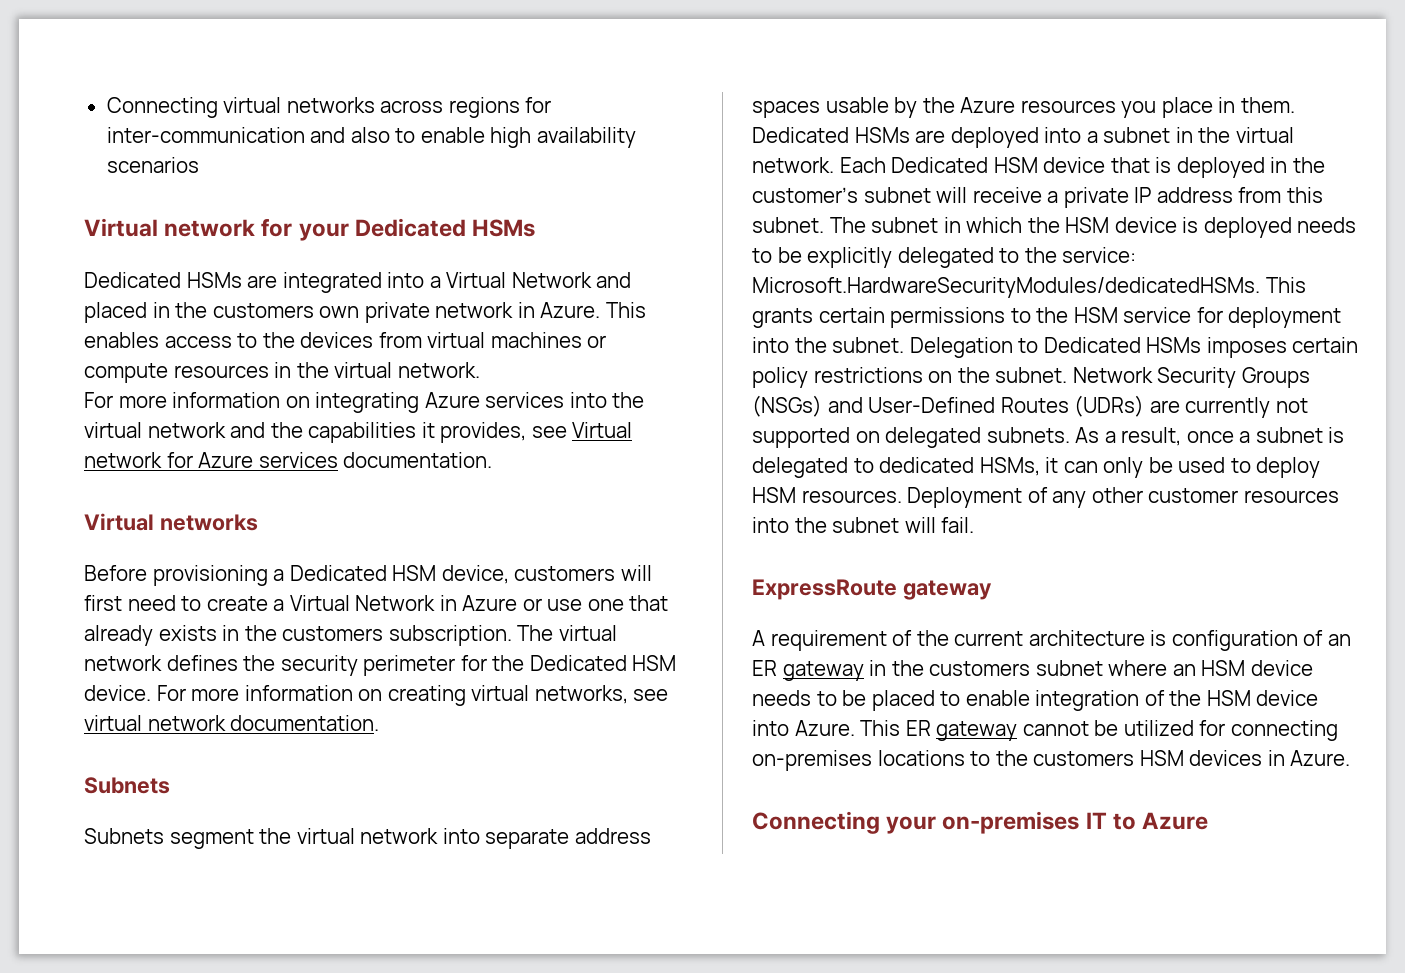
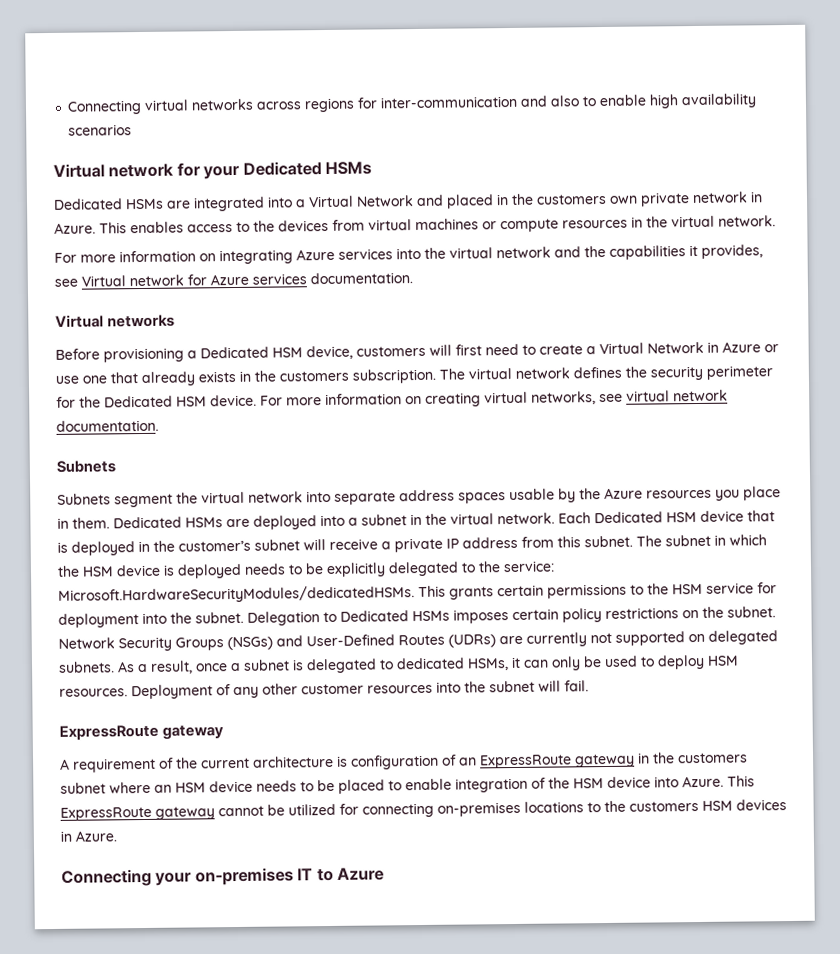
- A requirement of the current architecture is configuration of an ER gateway in the customers subnet where an HSM device needs to be placed to enable integration of the HSM device into Azure.
+ A requirement of the current architecture is configuration of an ExpressRoute gateway in the customers subnet where an HSM device needs to be placed to enable integration of the HSM device into Azure.
- This ER gateway cannot be utilized for connecting on-premises locations to the customers HSM devices in Azure.
+ This ExpressRoute gateway cannot be utilized for connecting on-premises locations to the customers HSM devices in Azure.

